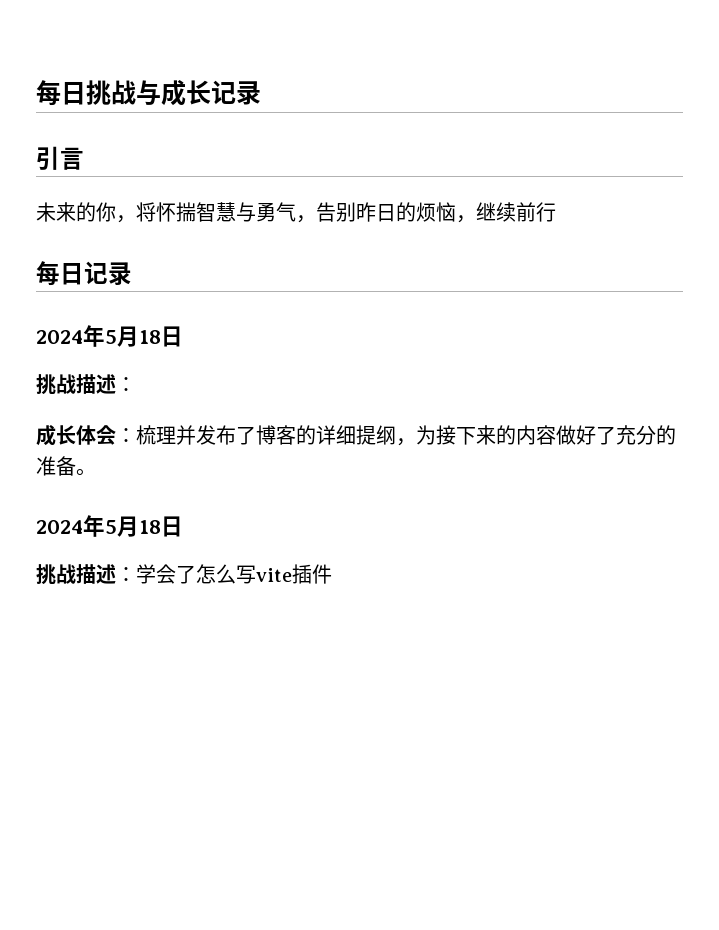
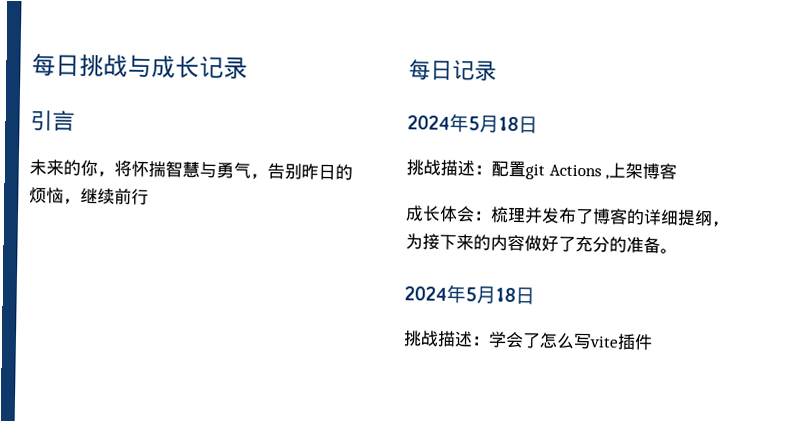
  每日记录
  2024年5月18日
- 挑战描述：
+ 挑战描述：配置git Actions ,上架博客

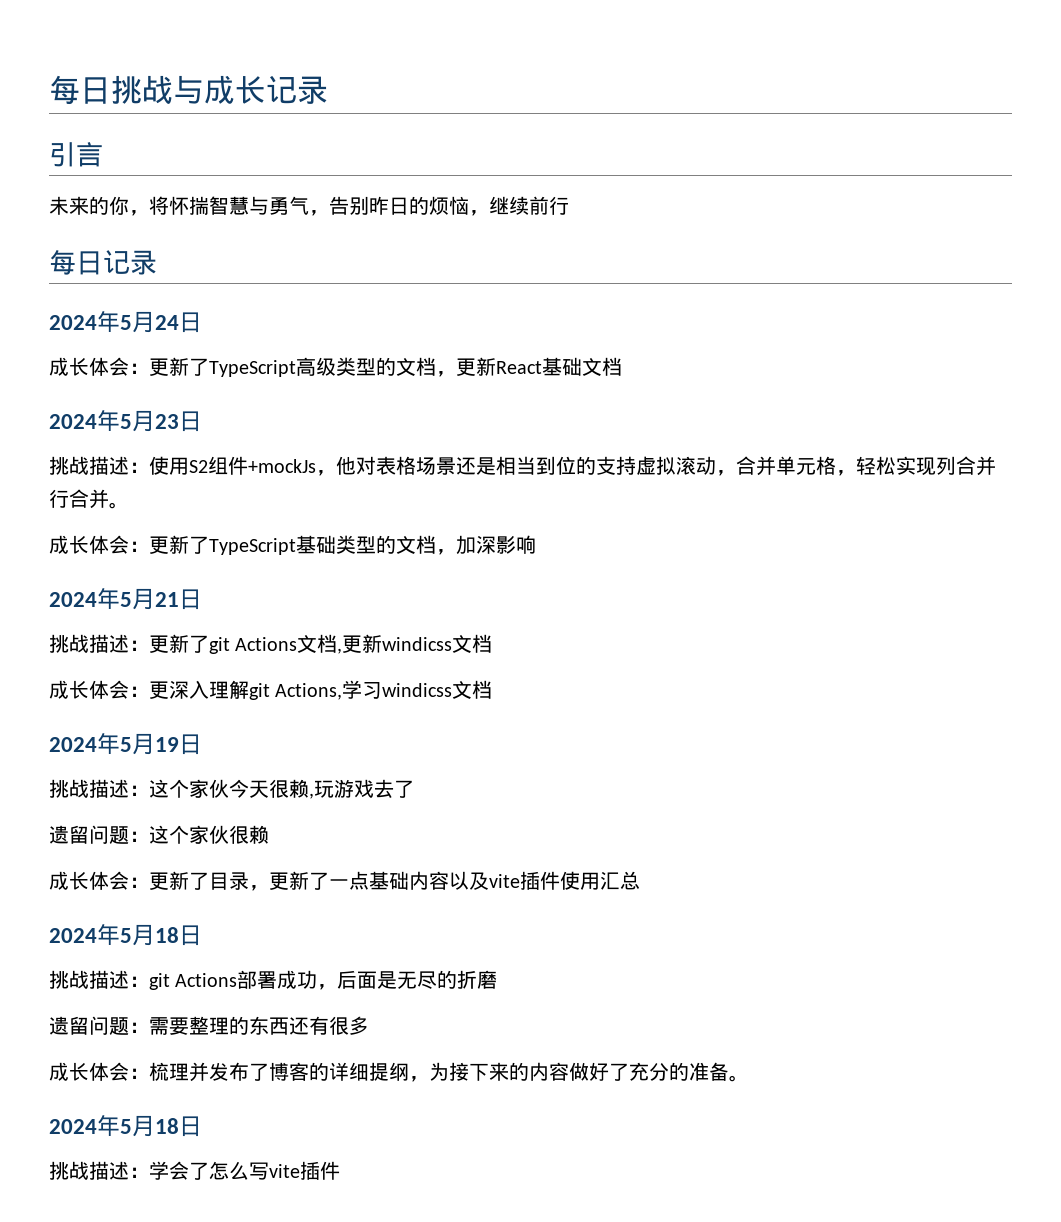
  每日记录
+ 2024年5月24日
+ 成长体会：更新了TypeScript高级类型的文档，更新React基础文档
+ 2024年5月23日
+ 挑战描述：使用S2组件+mockJs，他对表格场景还是相当到位的支持虚拟滚动，合并单元格，轻松实现列合并行合并。
+ 成长体会：更新了TypeScript基础类型的文档，加深影响
+ 2024年5月21日
+ 挑战描述：更新了git Actions文档,更新windicss文档
+ 成长体会：更深入理解git Actions,学习windicss文档
+ 2024年5月19日
+ 挑战描述：这个家伙今天很赖,玩游戏去了
+ 遗留问题：这个家伙很赖
+ 成长体会：更新了目录，更新了一点基础内容以及vite插件使用汇总
  2024年5月18日
- 挑战描述：配置git Actions ,上架博客
+ 挑战描述：git Actions部署成功，后面是无尽的折磨
+ 遗留问题：需要整理的东西还有很多

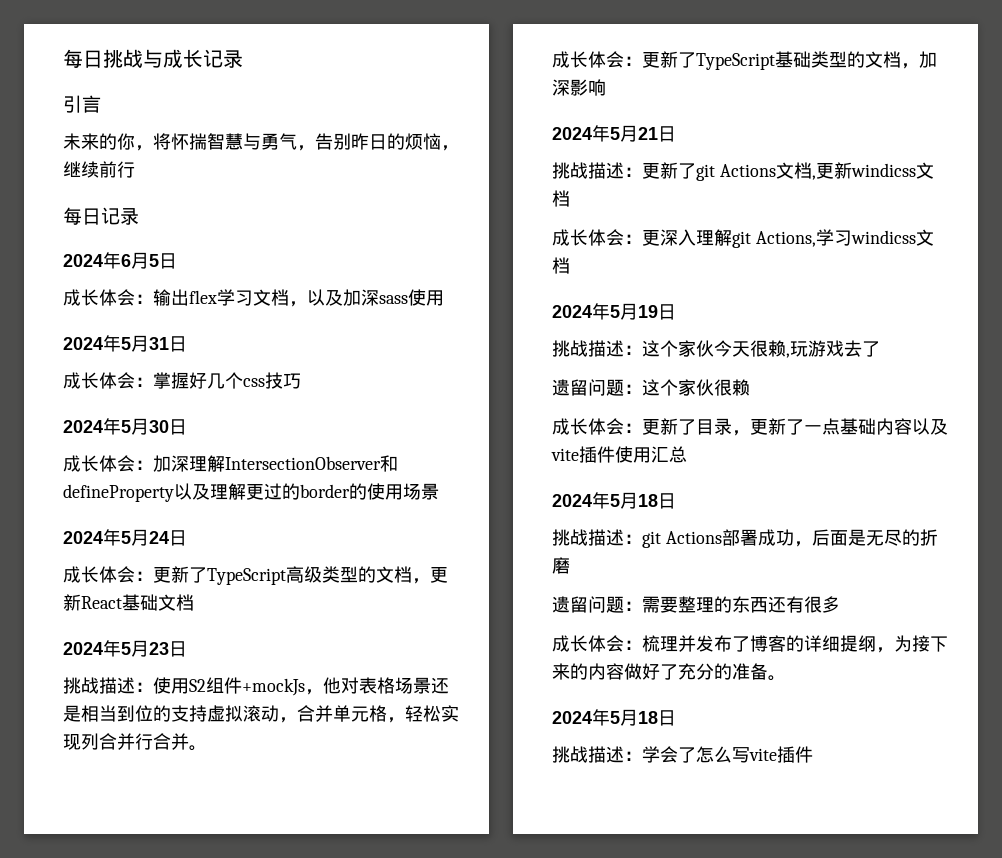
+ 2024年6月5日
+ 成长体会：输出flex学习文档，以及加深sass使用
+ 2024年5月31日
+ 成长体会：掌握好几个css技巧
+ 2024年5月30日
+ 成长体会：加深理解IntersectionObserver和defineProperty以及理解更过的border的使用场景

